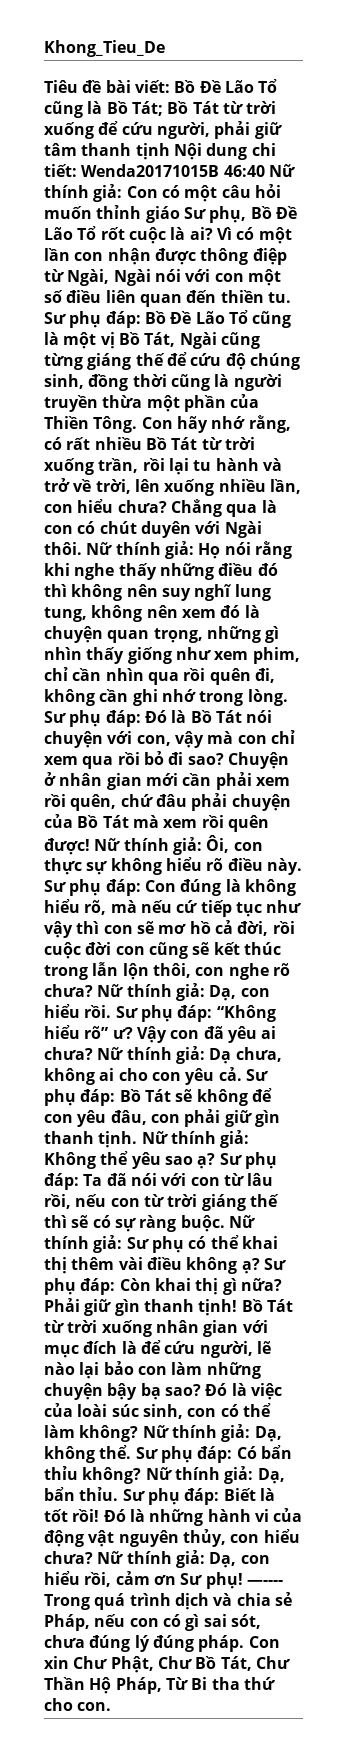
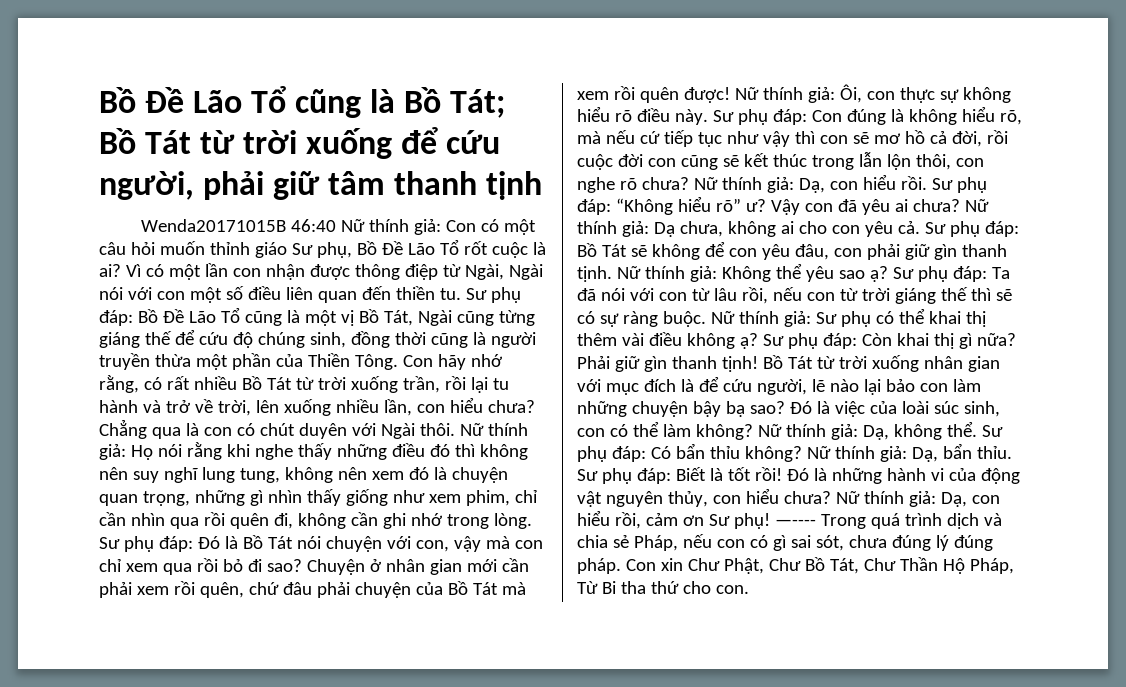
- Khong_Tieu_De
- Tiêu đề bài viết: Bồ Đề Lão Tổ cũng là Bồ Tát; Bồ Tát từ trời xuống để cứu người, phải giữ tâm thanh tịnh Nội dung chi tiết: Wenda20171015B 46:40 Nữ thính giả: Con có một câu hỏi muốn thỉnh giáo Sư phụ, Bồ Đề Lão Tổ rốt cuộc là ai?
+ Bồ Đề Lão Tổ cũng là Bồ Tát; Bồ Tát từ trời xuống để cứu người, phải giữ tâm thanh tịnh
+ Wenda20171015B 46:40 Nữ thính giả: Con có một câu hỏi muốn thỉnh giáo Sư phụ, Bồ Đề Lão Tổ rốt cuộc là ai?

